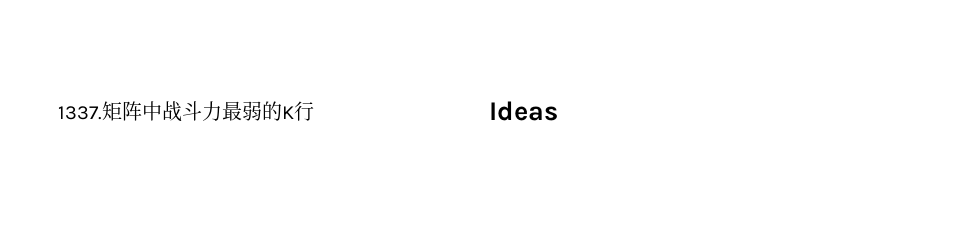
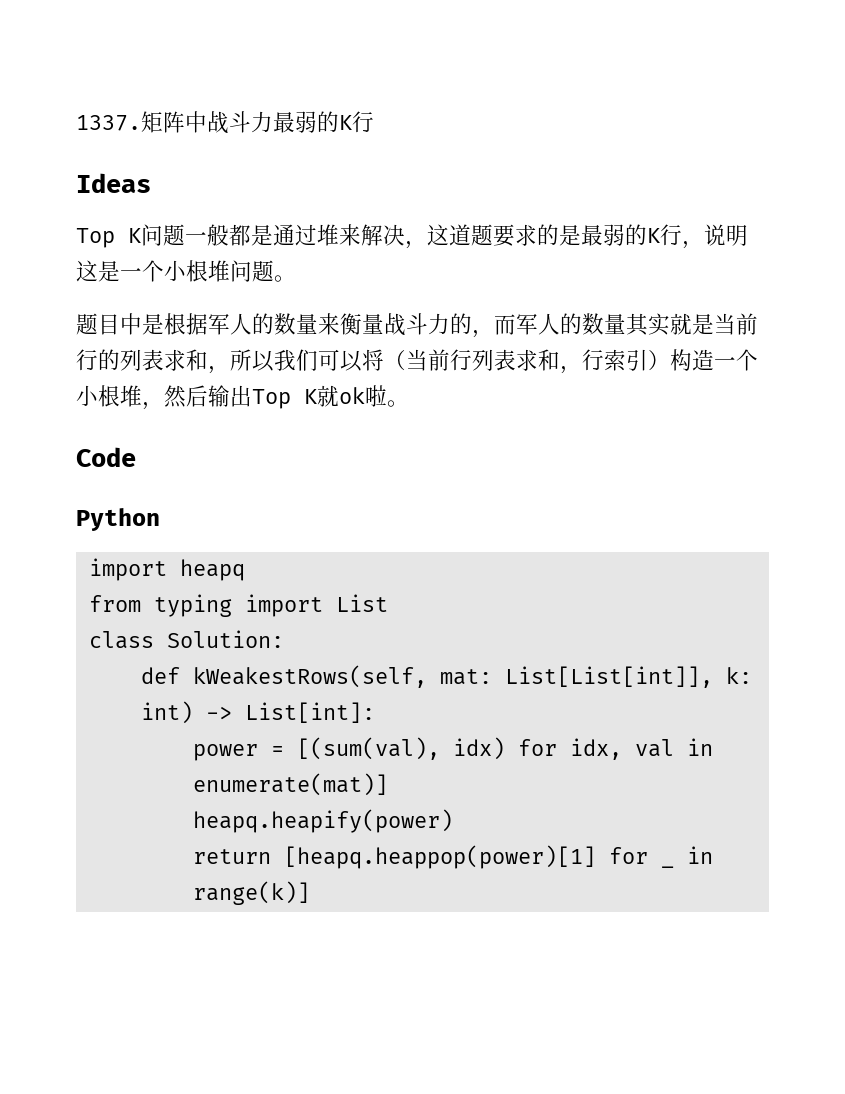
+ Top K问题一般都是通过堆来解决，这道题要求的是最弱的K行，说明这是一个小根堆问题。
+ 题目中是根据军人的数量来衡量战斗力的，而军人的数量其实就是当前行的列表求和，所以我们可以将（当前行列表求和，行索引）构造一个小根堆，然后输出Top K就ok啦。
+ Code
+ Python
+ import heapq
+ from typing import List
+ class Solution:
+ def kWeakestRows(self, mat: List[List[int]], k: int) -> List[int]:
+ power = [(sum(val), idx) for idx, val in enumerate(mat)]
+ heapq.heapify(power)
+ return [heapq.heappop(power)[1] for _ in range(k)]

